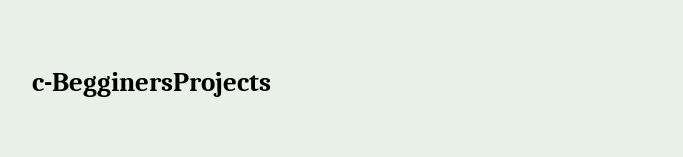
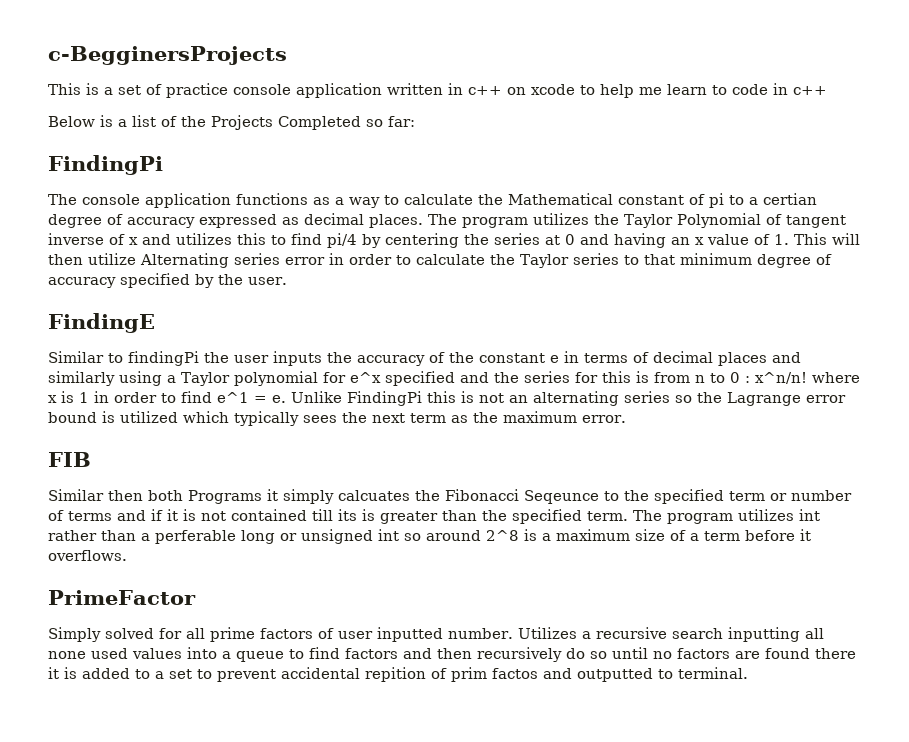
+ This is a set of practice console application written in c++ on xcode to help me learn to code in c++
+ Below is a list of the Projects Completed so far:
+ FindingPi
+ The console application functions as a way to calculate the Mathematical constant of pi to a certian degree of accuracy expressed as decimal places. The program utilizes the Taylor Polynomial of tangent inverse of x and utilizes this to find pi/4 by centering the series at 0 and having an x value of 1. This will then utilize Alternating series error in order to calculate the Taylor series to that minimum degree of accuracy specified by the user.
+ FindingE
+ Similar to findingPi the user inputs the accuracy of the constant e in terms of decimal places and similarly using a Taylor polynomial for e^x specified and the series for this is from n to 0 : x^n/n! where x is 1 in order to find e^1 = e. Unlike FindingPi this is not an alternating series so the Lagrange error bound is utilized which typically sees the next term as the maximum error.
+ FIB
+ Similar then both Programs it simply calcuates the Fibonacci Seqeunce to the specified term or number of terms and if it is not contained till its is greater than the specified term. The program utilizes int rather than a perferable long or unsigned int so around 2^8 is a maximum size of a term before it overflows.
+ PrimeFactor
+ Simply solved for all prime factors of user inputted number. Utilizes a recursive search inputting all none used values into a queue to find factors and then recursively do so until no factors are found there it is added to a set to prevent accidental repition of prim factos and outputted to terminal.

